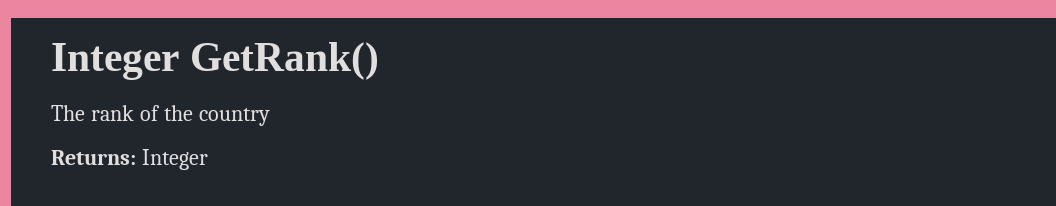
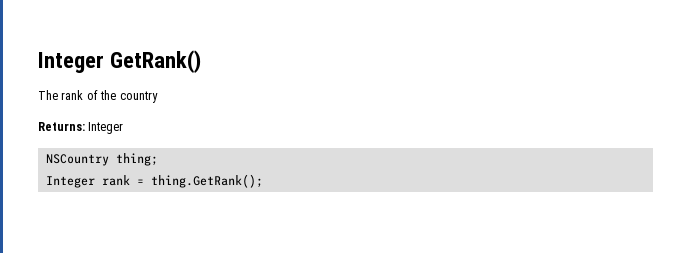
+ NSCountry thing;
+ Integer rank = thing.GetRank();

